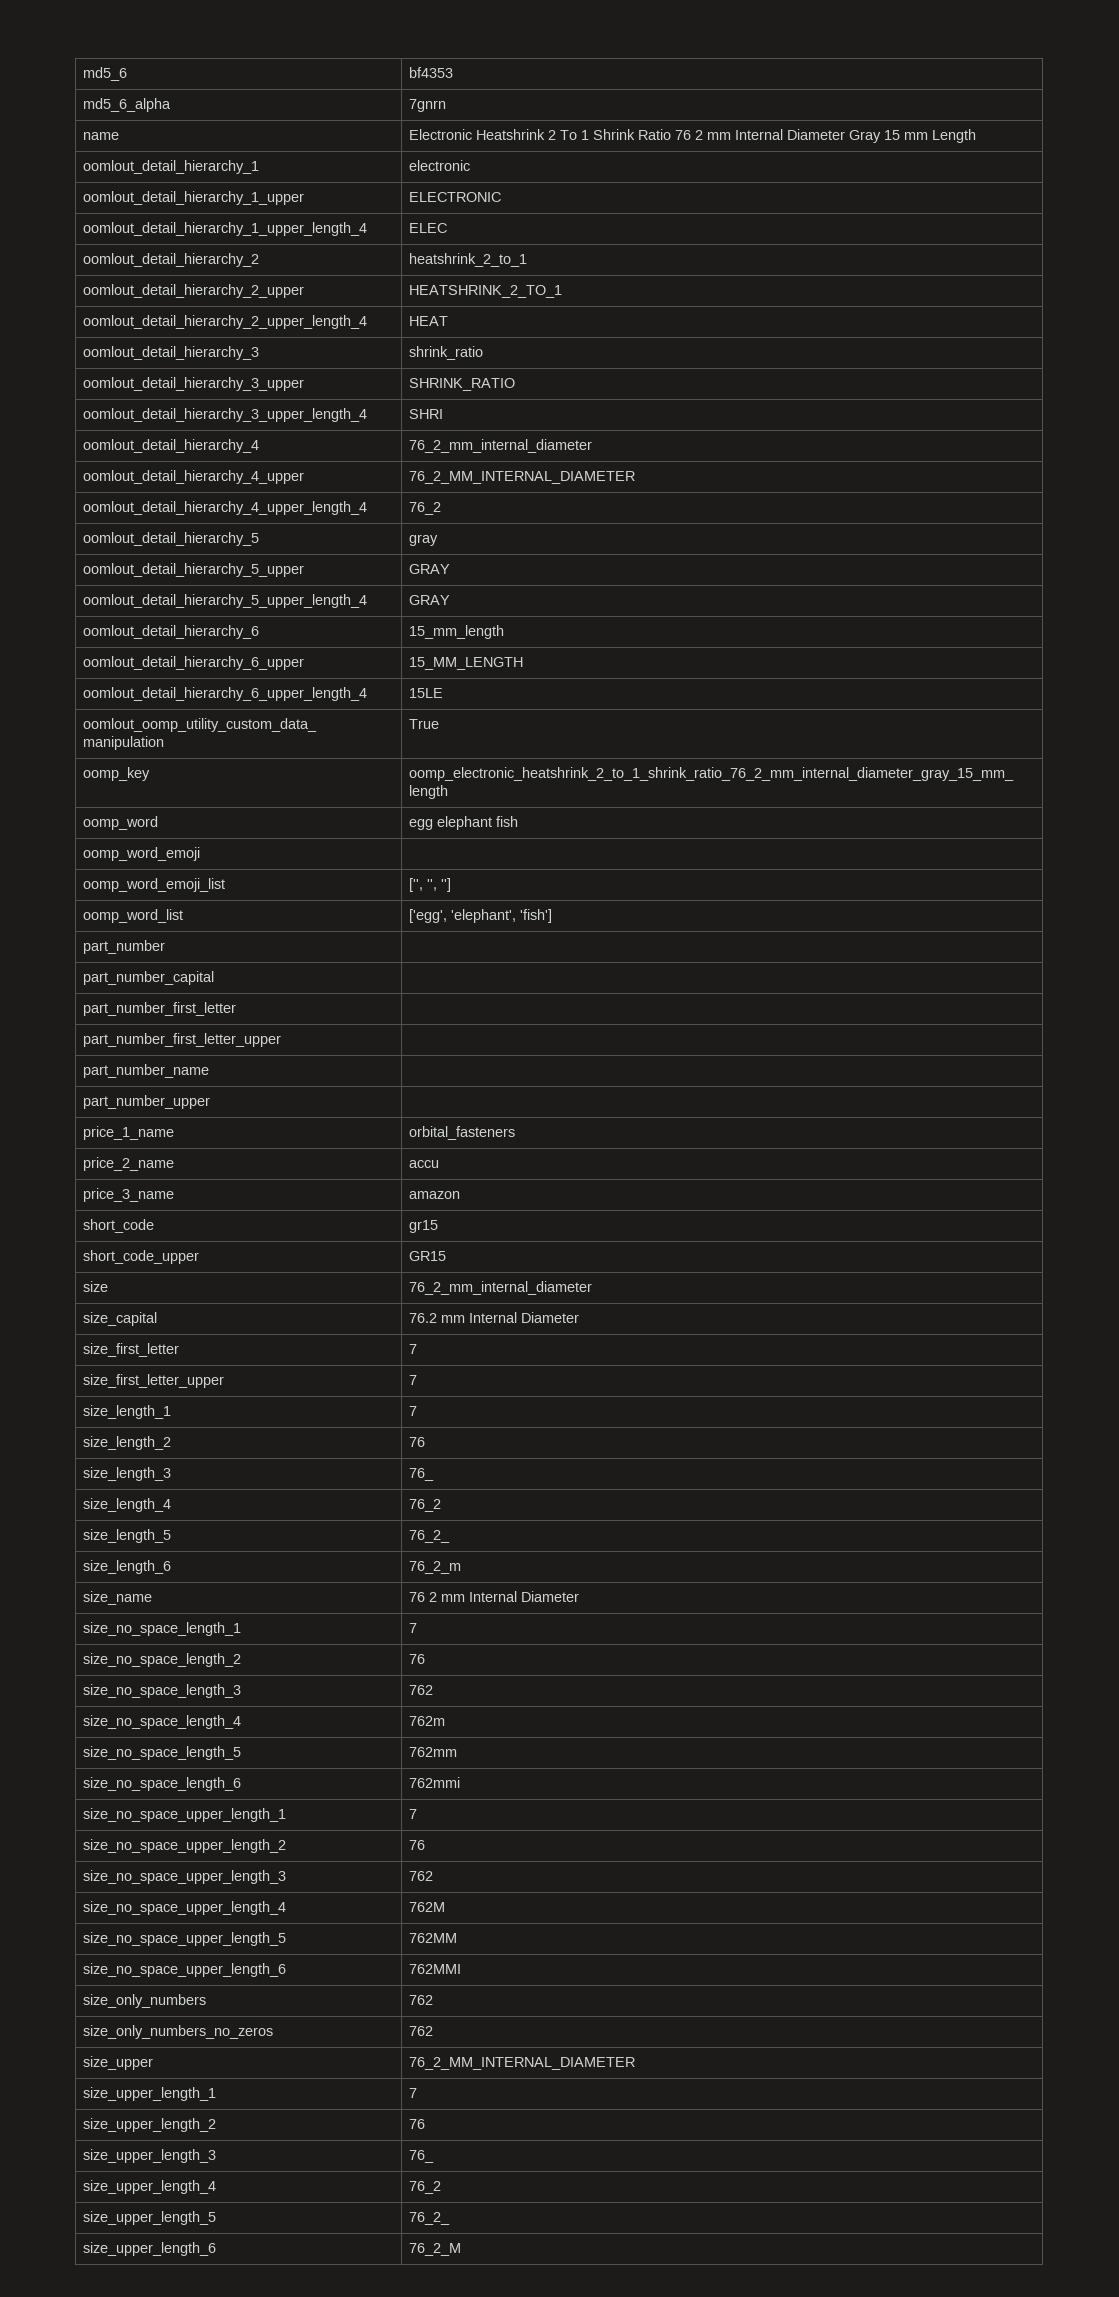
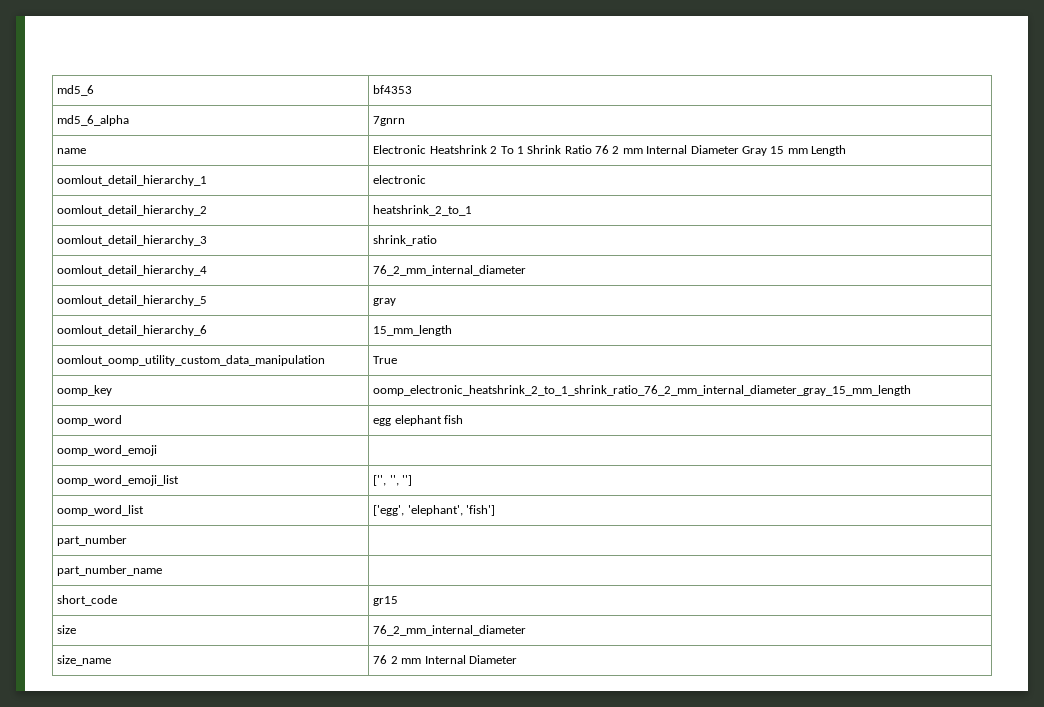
- oomlout_detail_hierarchy_1_upper | ELECTRONIC
- oomlout_detail_hierarchy_1_upper_length_4 | ELEC
  oomlout_detail_hierarchy_2 | heatshrink_2_to_1
- oomlout_detail_hierarchy_2_upper | HEATSHRINK_2_TO_1
- oomlout_detail_hierarchy_2_upper_length_4 | HEAT
  oomlout_detail_hierarchy_3 | shrink_ratio
- oomlout_detail_hierarchy_3_upper | SHRINK_RATIO
- oomlout_detail_hierarchy_3_upper_length_4 | SHRI
  oomlout_detail_hierarchy_4 | 76_2_mm_internal_diameter
- oomlout_detail_hierarchy_4_upper | 76_2_MM_INTERNAL_DIAMETER
- oomlout_detail_hierarchy_4_upper_length_4 | 76_2
  oomlout_detail_hierarchy_5 | gray
- oomlout_detail_hierarchy_5_upper | GRAY
- oomlout_detail_hierarchy_5_upper_length_4 | GRAY
  oomlout_detail_hierarchy_6 | 15_mm_length
- oomlout_detail_hierarchy_6_upper | 15_MM_LENGTH
- oomlout_detail_hierarchy_6_upper_length_4 | 15LE
- part_number_capital |
- part_number_first_letter |
- part_number_first_letter_upper |
  part_number_name |
- part_number_upper |
- price_1_name | orbital_fasteners
- price_2_name | accu
- price_3_name | amazon
- short_code_upper | GR15
- size_capital | 76.2 mm Internal Diameter
- size_first_letter | 7
- size_first_letter_upper | 7
- size_length_1 | 7
- size_length_2 | 76
- size_length_3 | 76_
- size_length_4 | 76_2
- size_length_5 | 76_2_
- size_length_6 | 76_2_m
- size_no_space_length_1 | 7
- size_no_space_length_2 | 76
- size_no_space_length_3 | 762
- size_no_space_length_4 | 762m
- size_no_space_length_5 | 762mm
- size_no_space_length_6 | 762mmi
- size_no_space_upper_length_1 | 7
- size_no_space_upper_length_2 | 76
- size_no_space_upper_length_3 | 762
- size_no_space_upper_length_4 | 762M
- size_no_space_upper_length_5 | 762MM
- size_no_space_upper_length_6 | 762MMI
- size_only_numbers | 762
- size_only_numbers_no_zeros | 762
- size_upper | 76_2_MM_INTERNAL_DIAMETER
- size_upper_length_1 | 7
- size_upper_length_2 | 76
- size_upper_length_3 | 76_
- size_upper_length_4 | 76_2
- size_upper_length_5 | 76_2_
- size_upper_length_6 | 76_2_M

